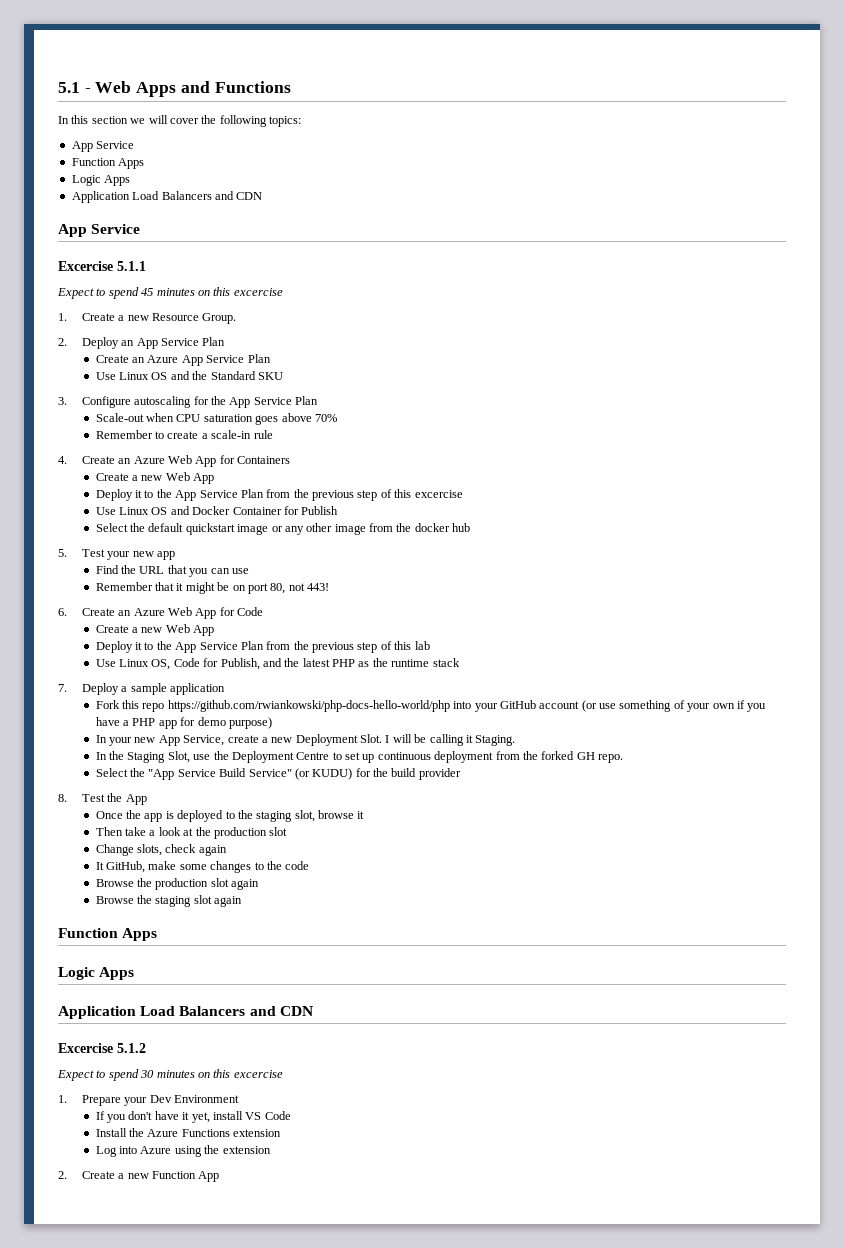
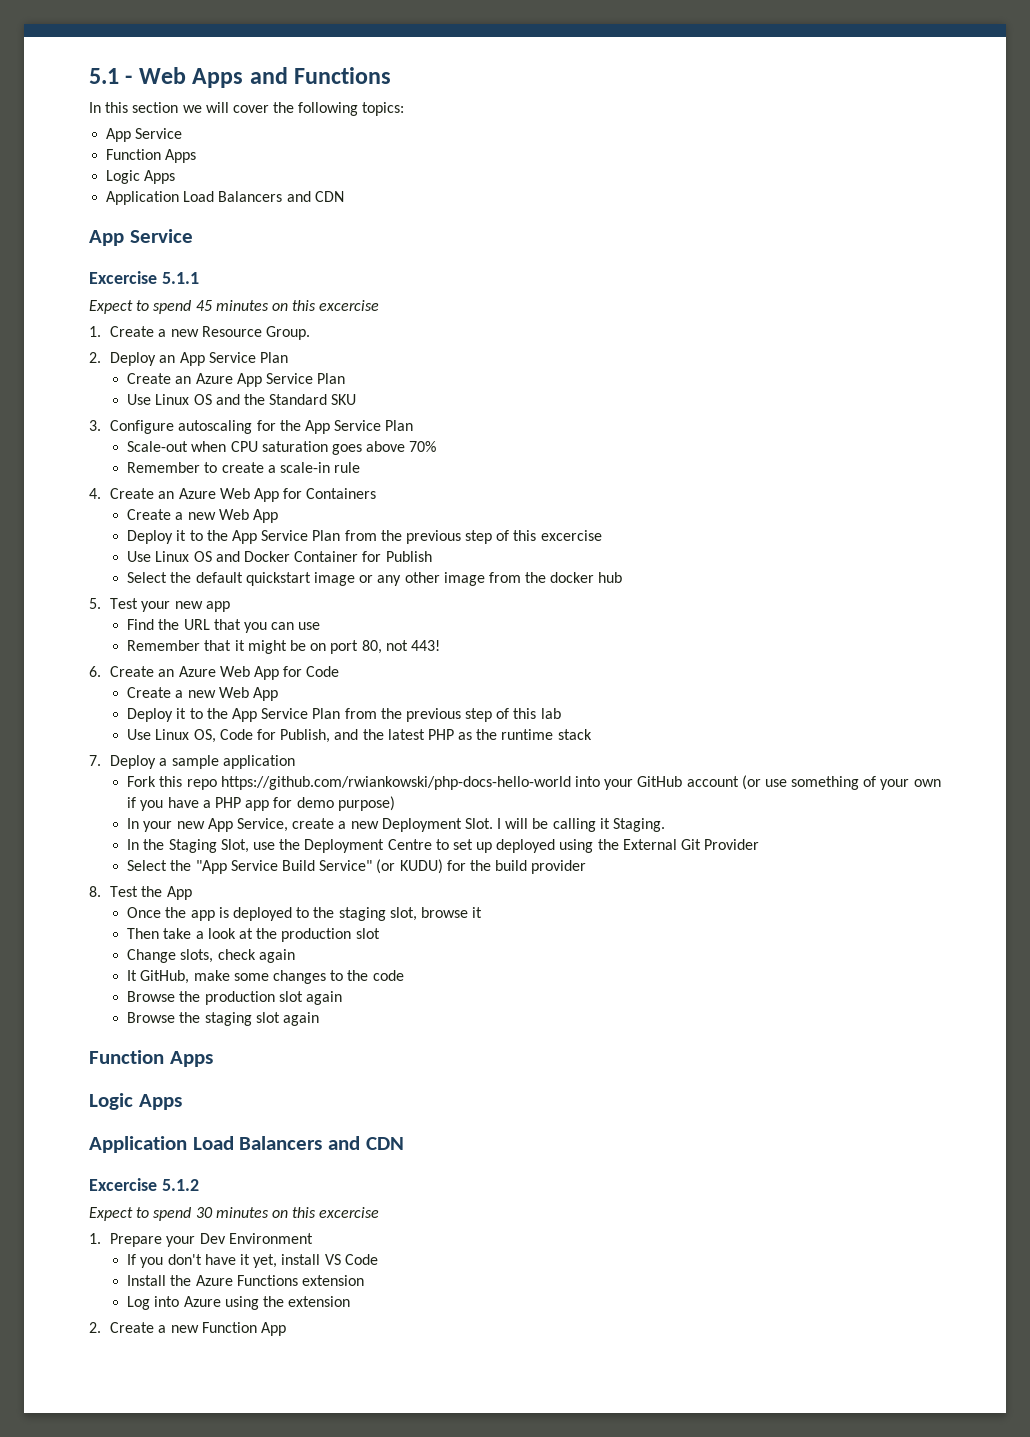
- Fork this repo https://github.com/rwiankowski/php-docs-hello-world/php into your GitHub account (or use something of your own if you have a PHP app for demo purpose)
+ Fork this repo https://github.com/rwiankowski/php-docs-hello-world into your GitHub account (or use something of your own if you have a PHP app for demo purpose)
- In the Staging Slot, use the Deployment Centre to set up continuous deployment from the forked GH repo.
+ In the Staging Slot, use the Deployment Centre to set up deployed using the External Git Provider

